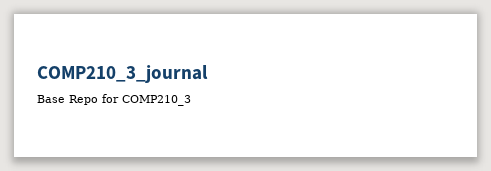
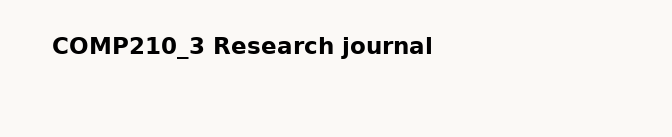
- COMP210_3_journal
- Base Repo for COMP210_3
+ COMP210_3 Research journal

